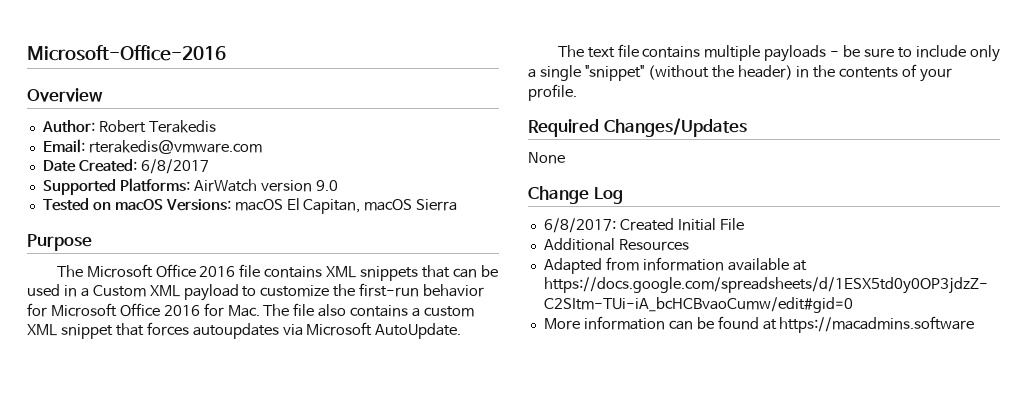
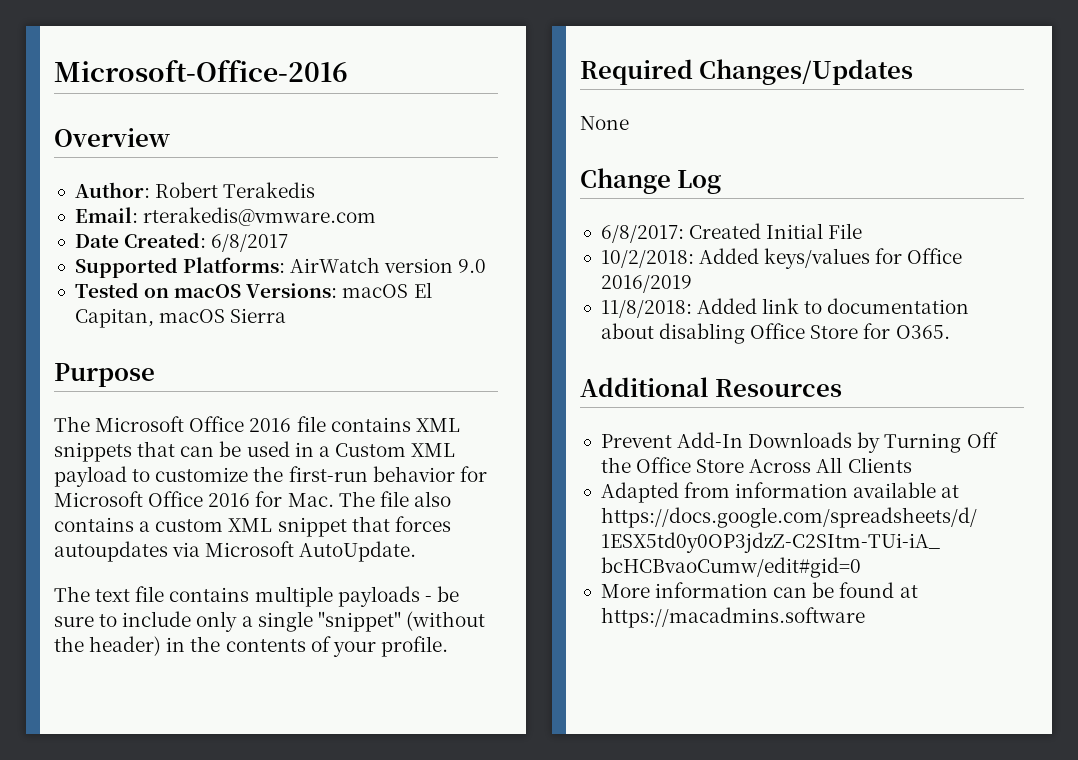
+ 10/2/2018: Added keys/values for Office 2016/2019
+ 11/8/2018: Added link to documentation about disabling Office Store for O365.
  Additional Resources
+ Prevent Add-In Downloads by Turning Off the Office Store Across All Clients

